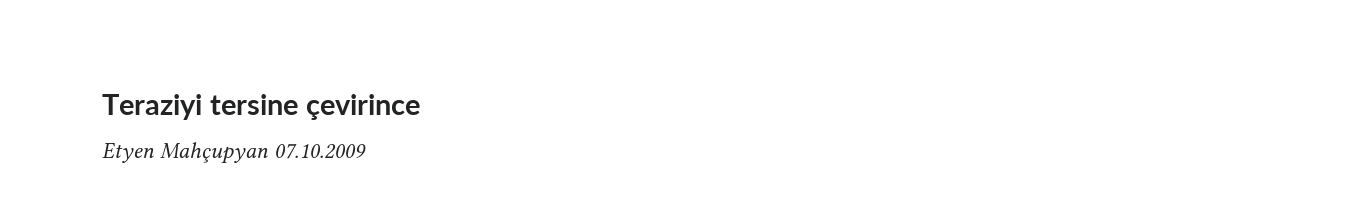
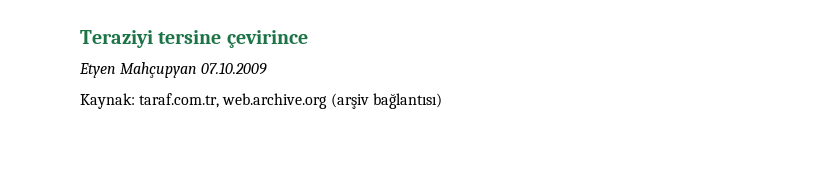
+ Kaynak: taraf.com.tr, web.archive.org (arşiv bağlantısı)

